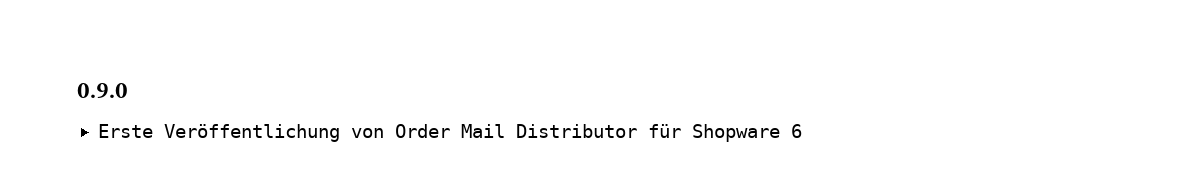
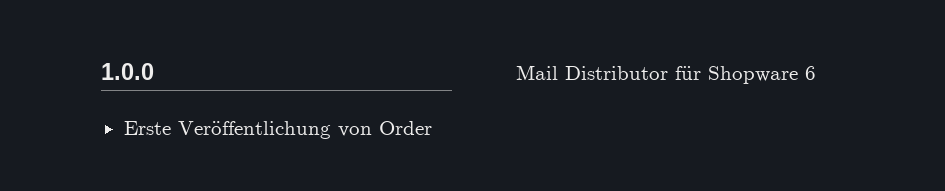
- 0.9.0
+ 1.0.0

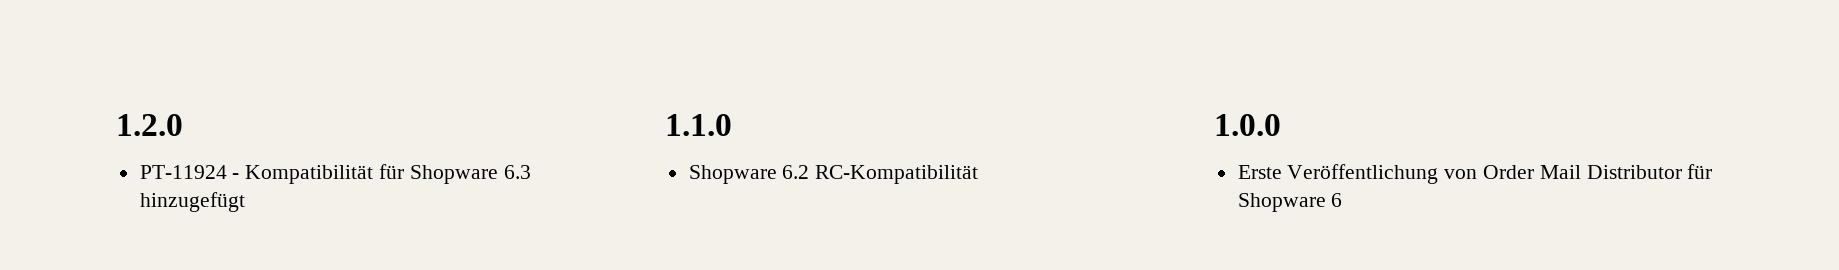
+ 1.2.0
+ PT-11924 - Kompatibilität für Shopware 6.3 hinzugefügt
+ 1.1.0
+ Shopware 6.2 RC-Kompatibilität

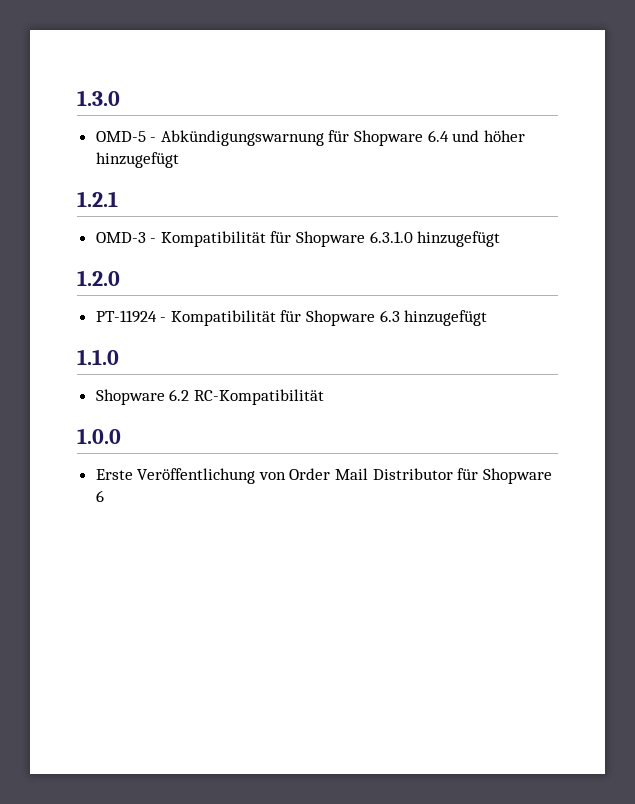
+ 1.3.0
+ OMD-5 - Abkündigungswarnung für Shopware 6.4 und höher hinzugefügt
+ 1.2.1
+ OMD-3 - Kompatibilität für Shopware 6.3.1.0 hinzugefügt

